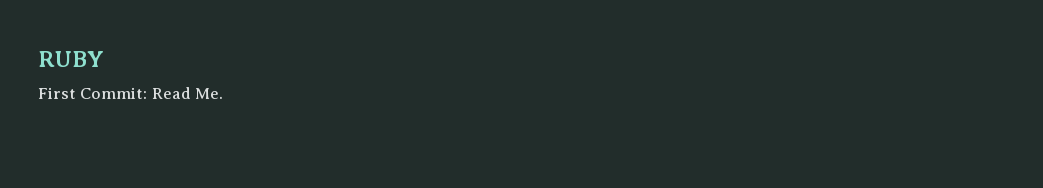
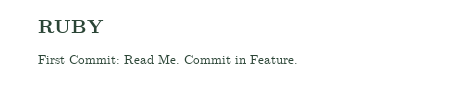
- First Commit: Read Me.
+ First Commit: Read Me. Commit in Feature.

